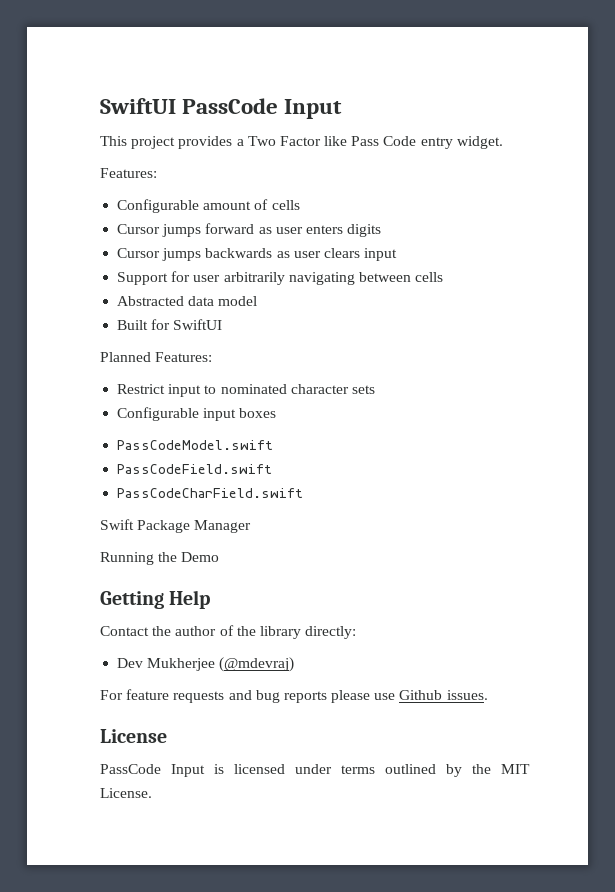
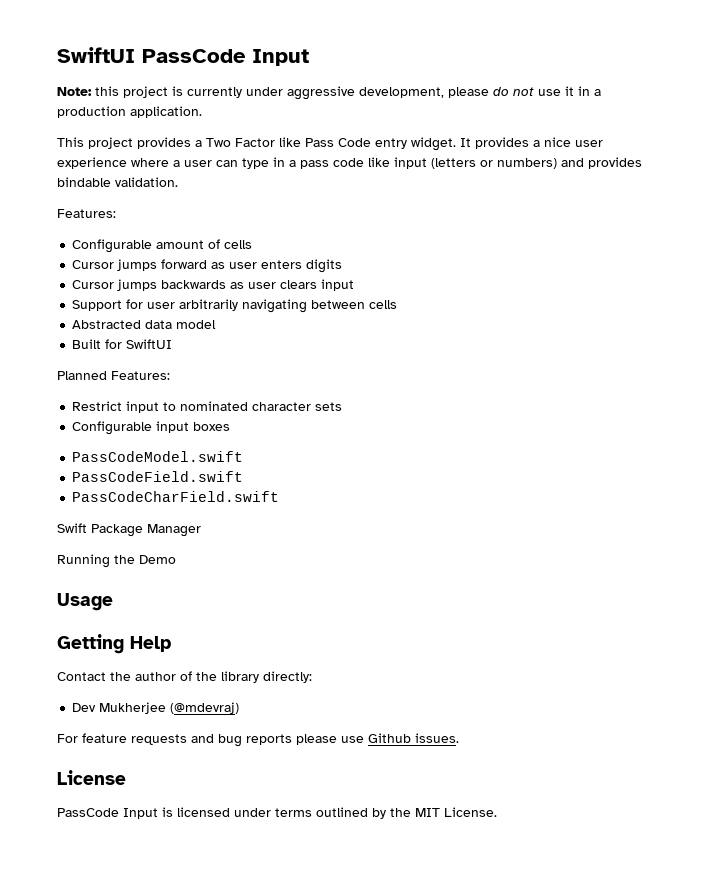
+ Note: this project is currently under aggressive development, please do not use it in a production application.
+ It provides a nice user experience where a user can type in a pass code like input (letters or numbers) and provides bindable validation.
+ Usage

